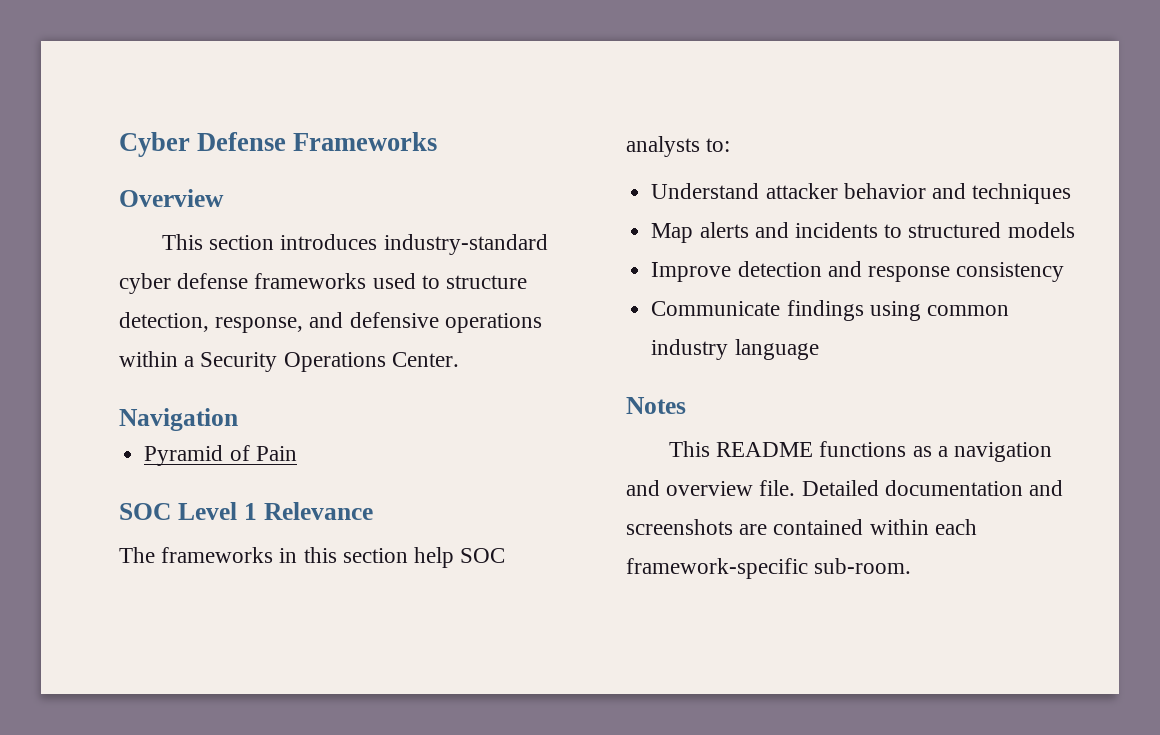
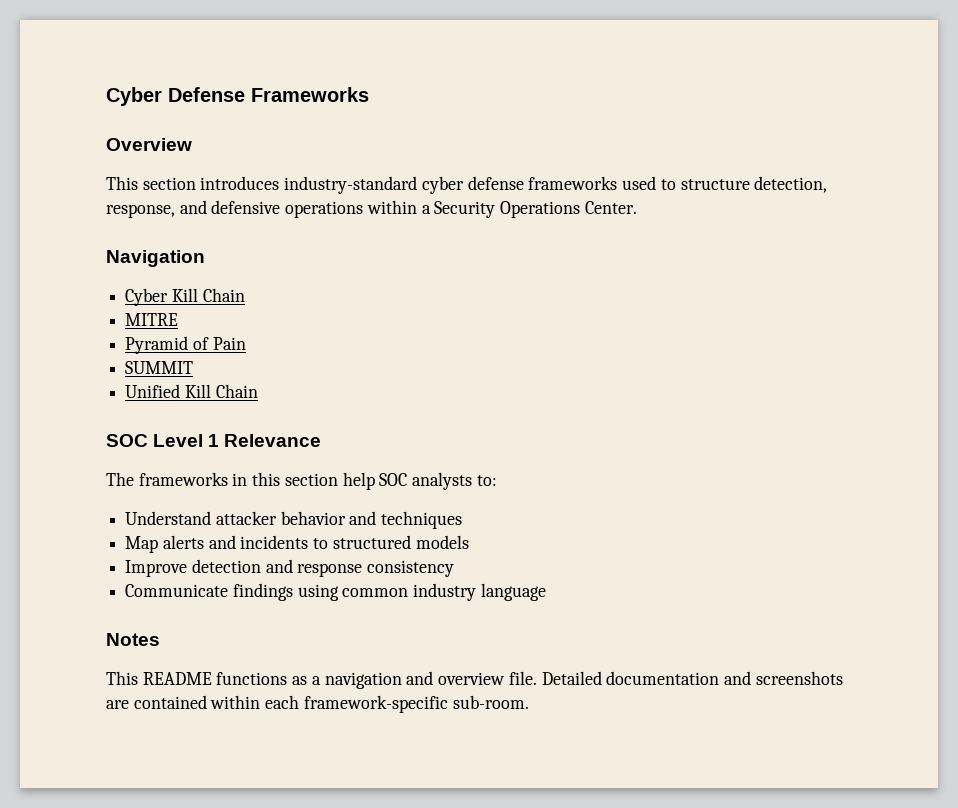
+ Cyber Kill Chain
+ MITRE
+ SUMMIT
+ Unified Kill Chain

